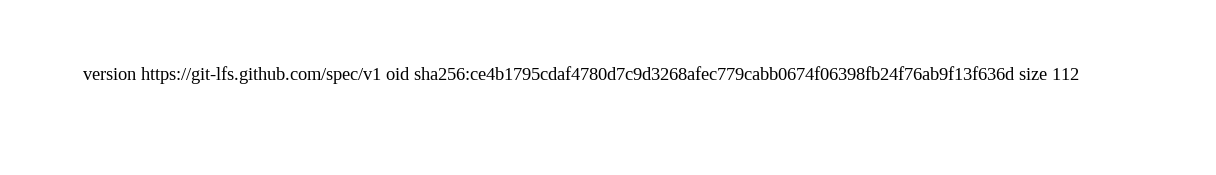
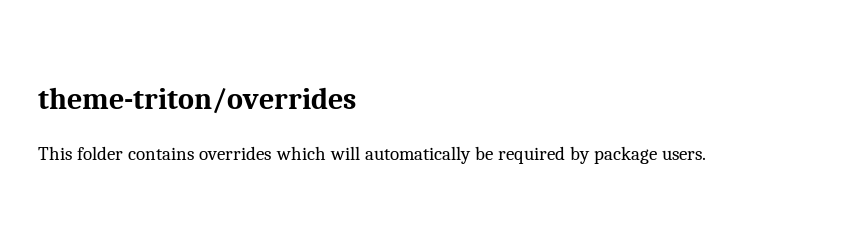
- version https://git-lfs.github.com/spec/v1 oid sha256:ce4b1795cdaf4780d7c9d3268afec779cabb0674f06398fb24f76ab9f13f636d size 112
+ theme-triton/overrides
+ This folder contains overrides which will automatically be required by package users.

